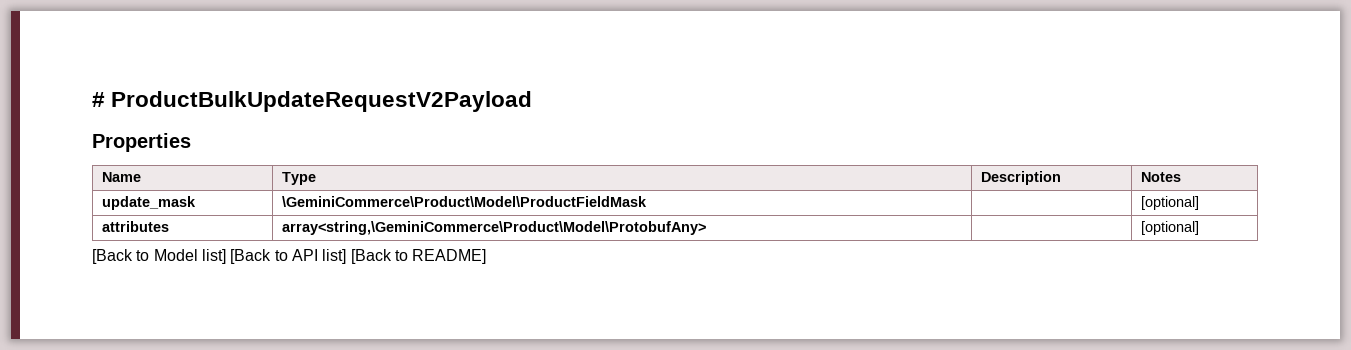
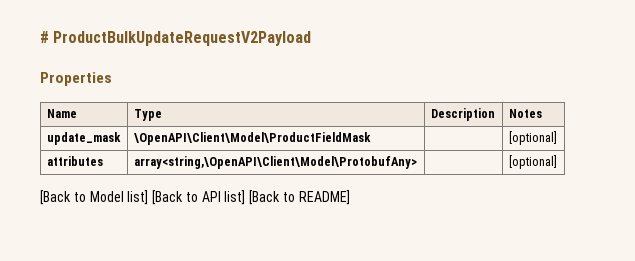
- update_mask | \GeminiCommerce\Product\Model\ProductFieldMask | | [optional]
+ update_mask | \OpenAPI\Client\Model\ProductFieldMask | | [optional]
- attributes | array<string,\GeminiCommerce\Product\Model\ProtobufAny> | | [optional]
+ attributes | array<string,\OpenAPI\Client\Model\ProtobufAny> | | [optional]

